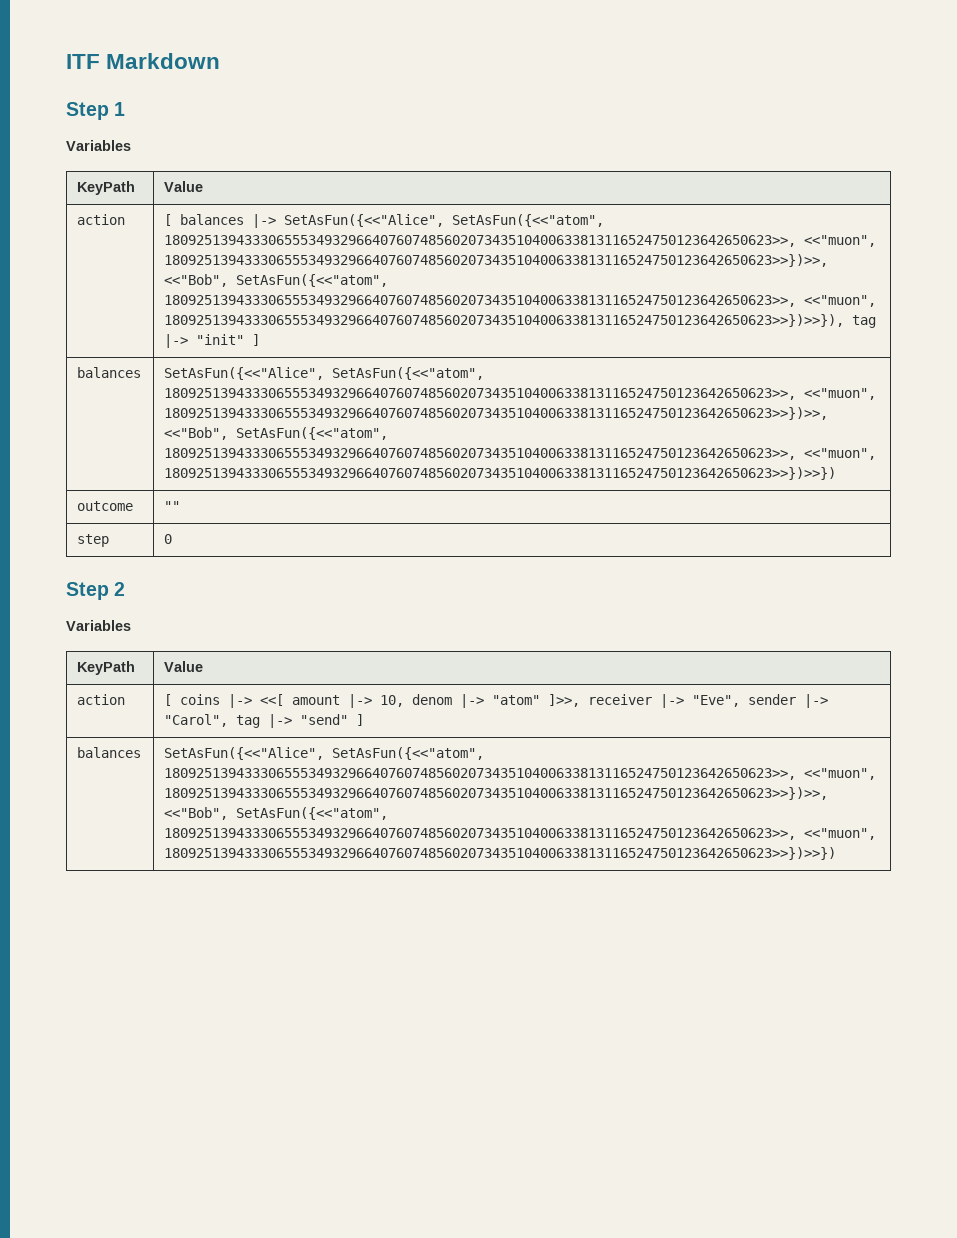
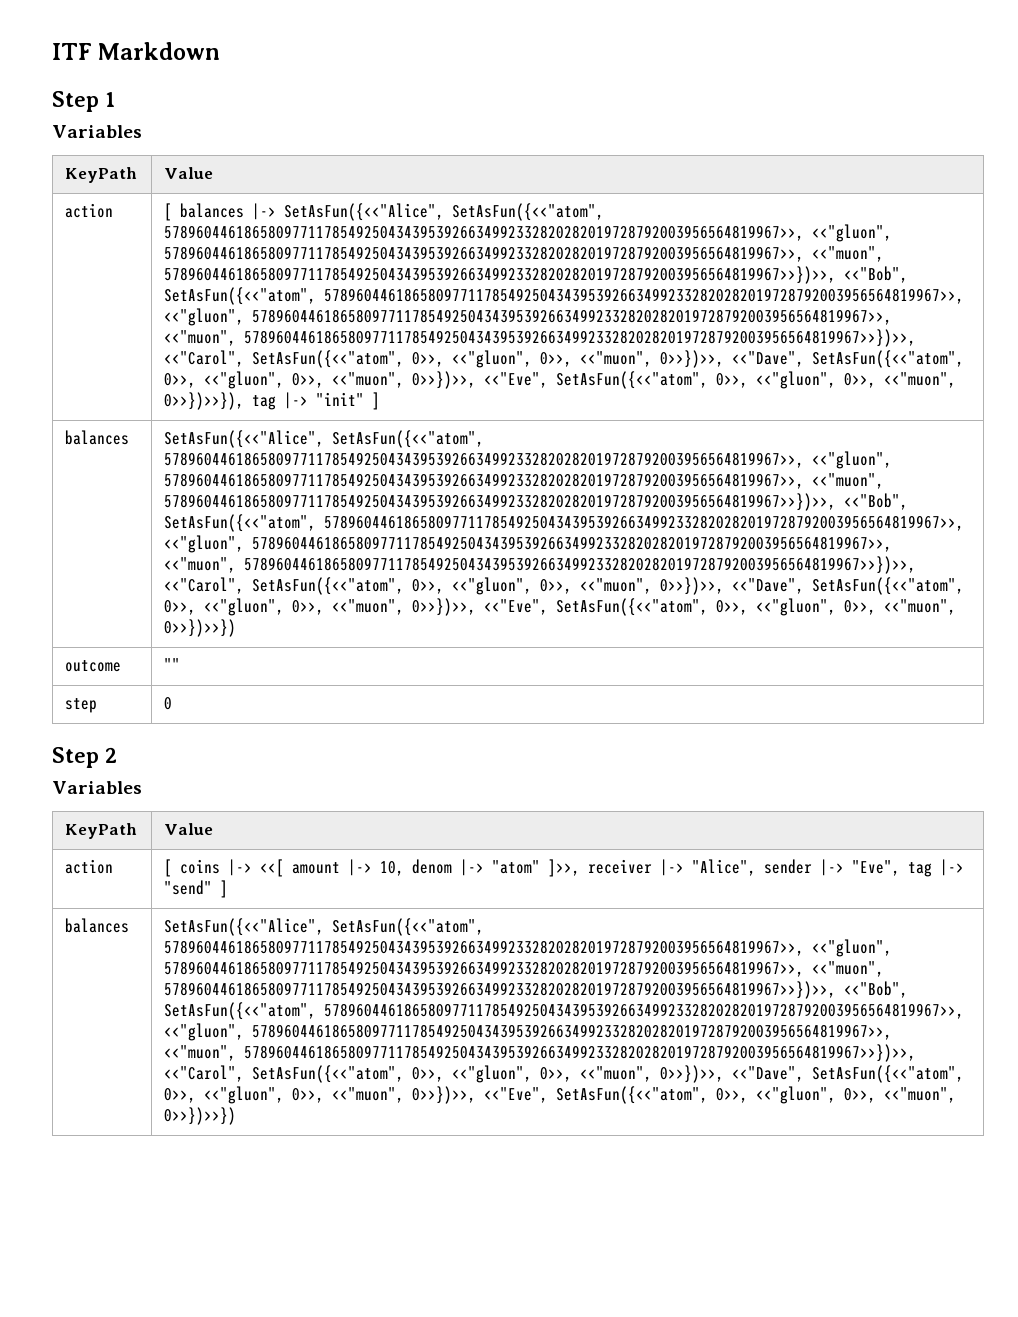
- [ balances |-> SetAsFun({<<"Alice", SetAsFun({<<"atom", 1809251394333065553493296640760748560207343510400633813116524750123642650623>>, <<"muon", 1809251394333065553493296640760748560207343510400633813116524750123642650623>>})>>, <<"Bob", SetAsFun({<<"atom", 1809251394333065553493296640760748560207343510400633813116524750123642650623>>, <<"muon", 1809251394333065553493296640760748560207343510400633813116524750123642650623>>})>>}), tag |-> "init" ]
- balances | SetAsFun({<<"Alice", SetAsFun({<<"atom", 1809251394333065553493296640760748560207343510400633813116524750123642650623>>, <<"muon", 1809251394333065553493296640760748560207343510400633813116524750123642650623>>})>>, <<"Bob", SetAsFun({<<"atom", 1809251394333065553493296640760748560207343510400633813116524750123642650623>>, <<"muon", 1809251394333065553493296640760748560207343510400633813116524750123642650623>>})>>})
+ [ balances |-> SetAsFun({<<"Alice", SetAsFun({<<"atom", 57896044618658097711785492504343953926634992332820282019728792003956564819967>>, <<"gluon", 57896044618658097711785492504343953926634992332820282019728792003956564819967>>, <<"muon", 57896044618658097711785492504343953926634992332820282019728792003956564819967>>})>>, <<"Bob", SetAsFun({<<"atom", 57896044618658097711785492504343953926634992332820282019728792003956564819967>>, <<"gluon", 57896044618658097711785492504343953926634992332820282019728792003956564819967>>, <<"muon", 57896044618658097711785492504343953926634992332820282019728792003956564819967>>})>>, <<"Carol", SetAsFun({<<"atom", 0>>, <<"gluon", 0>>, <<"muon", 0>>})>>, <<"Dave", SetAsFun({<<"atom", 0>>, <<"gluon", 0>>, <<"muon", 0>>})>>, <<"Eve", SetAsFun({<<"atom", 0>>, <<"gluon", 0>>, <<"muon", 0>>})>>}), tag |-> "init" ]
+ balances | SetAsFun({<<"Alice", SetAsFun({<<"atom", 57896044618658097711785492504343953926634992332820282019728792003956564819967>>, <<"gluon", 57896044618658097711785492504343953926634992332820282019728792003956564819967>>, <<"muon", 57896044618658097711785492504343953926634992332820282019728792003956564819967>>})>>, <<"Bob", SetAsFun({<<"atom", 57896044618658097711785492504343953926634992332820282019728792003956564819967>>, <<"gluon", 57896044618658097711785492504343953926634992332820282019728792003956564819967>>, <<"muon", 57896044618658097711785492504343953926634992332820282019728792003956564819967>>})>>, <<"Carol", SetAsFun({<<"atom", 0>>, <<"gluon", 0>>, <<"muon", 0>>})>>, <<"Dave", SetAsFun({<<"atom", 0>>, <<"gluon", 0>>, <<"muon", 0>>})>>, <<"Eve", SetAsFun({<<"atom", 0>>, <<"gluon", 0>>, <<"muon", 0>>})>>})
- action | [ coins |-> <<[ amount |-> 10, denom |-> "atom" ]>>, receiver |-> "Eve", sender |-> "Carol", tag |-> "send" ]
- balances | SetAsFun({<<"Alice", SetAsFun({<<"atom", 1809251394333065553493296640760748560207343510400633813116524750123642650623>>, <<"muon", 1809251394333065553493296640760748560207343510400633813116524750123642650623>>})>>, <<"Bob", SetAsFun({<<"atom", 1809251394333065553493296640760748560207343510400633813116524750123642650623>>, <<"muon", 1809251394333065553493296640760748560207343510400633813116524750123642650623>>})>>})
+ action | [ coins |-> <<[ amount |-> 10, denom |-> "atom" ]>>, receiver |-> "Alice", sender |-> "Eve", tag |-> "send" ]
+ balances | SetAsFun({<<"Alice", SetAsFun({<<"atom", 57896044618658097711785492504343953926634992332820282019728792003956564819967>>, <<"gluon", 57896044618658097711785492504343953926634992332820282019728792003956564819967>>, <<"muon", 57896044618658097711785492504343953926634992332820282019728792003956564819967>>})>>, <<"Bob", SetAsFun({<<"atom", 57896044618658097711785492504343953926634992332820282019728792003956564819967>>, <<"gluon", 57896044618658097711785492504343953926634992332820282019728792003956564819967>>, <<"muon", 57896044618658097711785492504343953926634992332820282019728792003956564819967>>})>>, <<"Carol", SetAsFun({<<"atom", 0>>, <<"gluon", 0>>, <<"muon", 0>>})>>, <<"Dave", SetAsFun({<<"atom", 0>>, <<"gluon", 0>>, <<"muon", 0>>})>>, <<"Eve", SetAsFun({<<"atom", 0>>, <<"gluon", 0>>, <<"muon", 0>>})>>})

